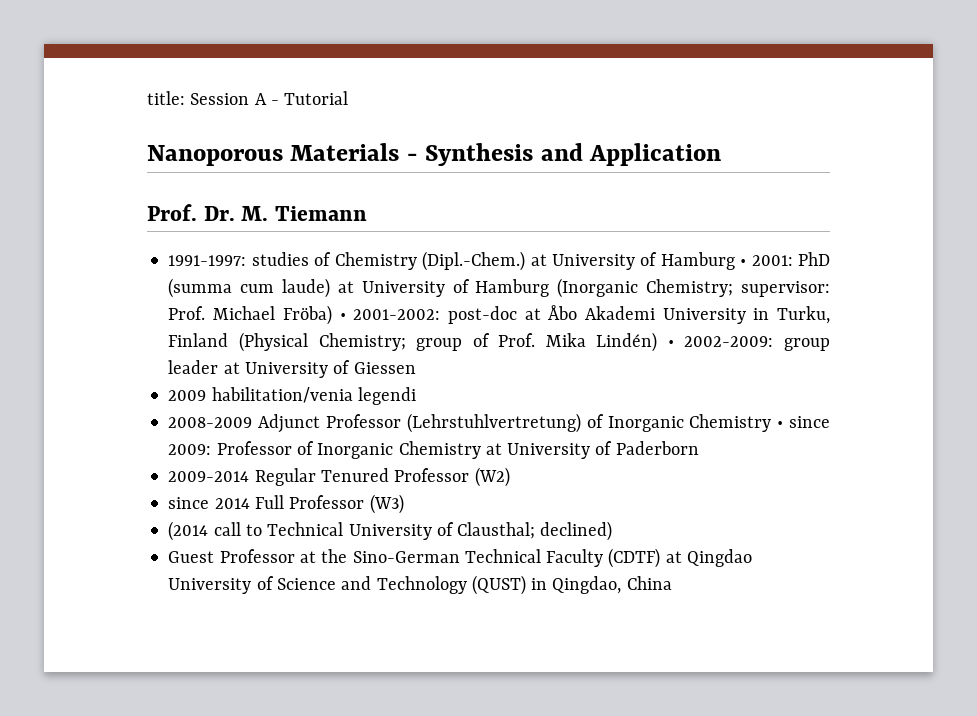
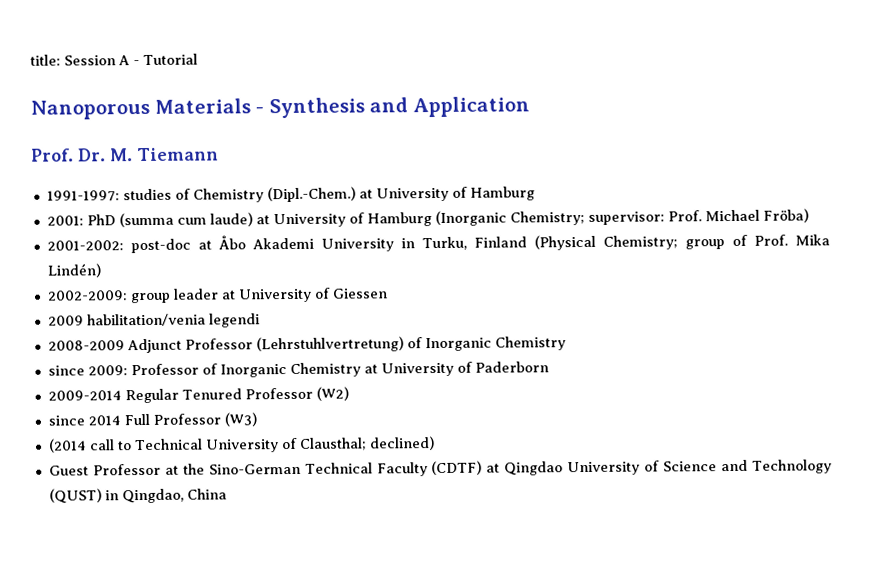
- 1991-1997: studies of Chemistry (Dipl.-Chem.) at University of Hamburg • 2001: PhD (summa cum laude) at University of Hamburg (Inorganic Chemistry; supervisor: Prof. Michael Fröba) • 2001-2002: post-doc at Åbo Akademi University in Turku, Finland (Physical Chemistry; group of Prof. Mika Lindén) • 2002-2009: group leader at University of Giessen
+ 1991-1997: studies of Chemistry (Dipl.-Chem.) at University of Hamburg
+ 2001: PhD (summa cum laude) at University of Hamburg (Inorganic Chemistry; supervisor: Prof. Michael Fröba)
+ 2001-2002: post-doc at Åbo Akademi University in Turku, Finland (Physical Chemistry; group of Prof. Mika Lindén)
+ 2002-2009: group leader at University of Giessen
- 2008-2009 Adjunct Professor (Lehrstuhlvertretung) of Inorganic Chemistry • since 2009: Professor of Inorganic Chemistry at University of Paderborn
+ 2008-2009 Adjunct Professor (Lehrstuhlvertretung) of Inorganic Chemistry
+ since 2009: Professor of Inorganic Chemistry at University of Paderborn

